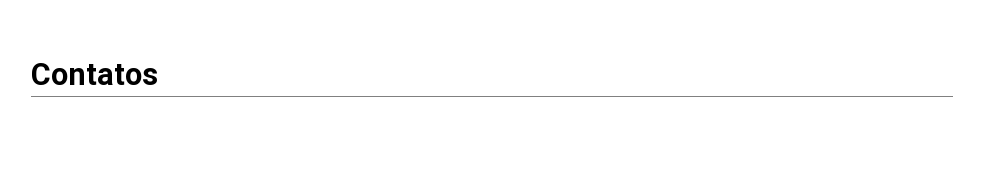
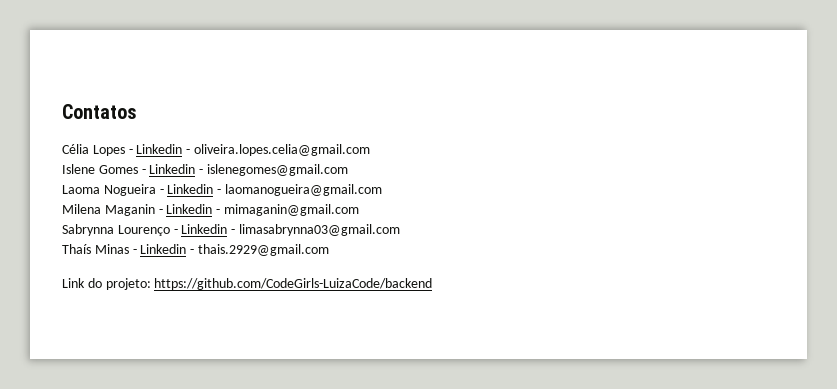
+ Célia Lopes - Linkedin - oliveira.lopes.celia@gmail.com
+ Islene Gomes - Linkedin - islenegomes@gmail.com
+ Laoma Nogueira - Linkedin - laomanogueira@gmail.com
+ Milena Maganin - Linkedin - mimaganin@gmail.com
+ Sabrynna Lourenço - Linkedin - limasabrynna03@gmail.com
+ Thaís Minas - Linkedin - thais.2929@gmail.com
+ Link do projeto: https://github.com/CodeGirls-LuizaCode/backend

